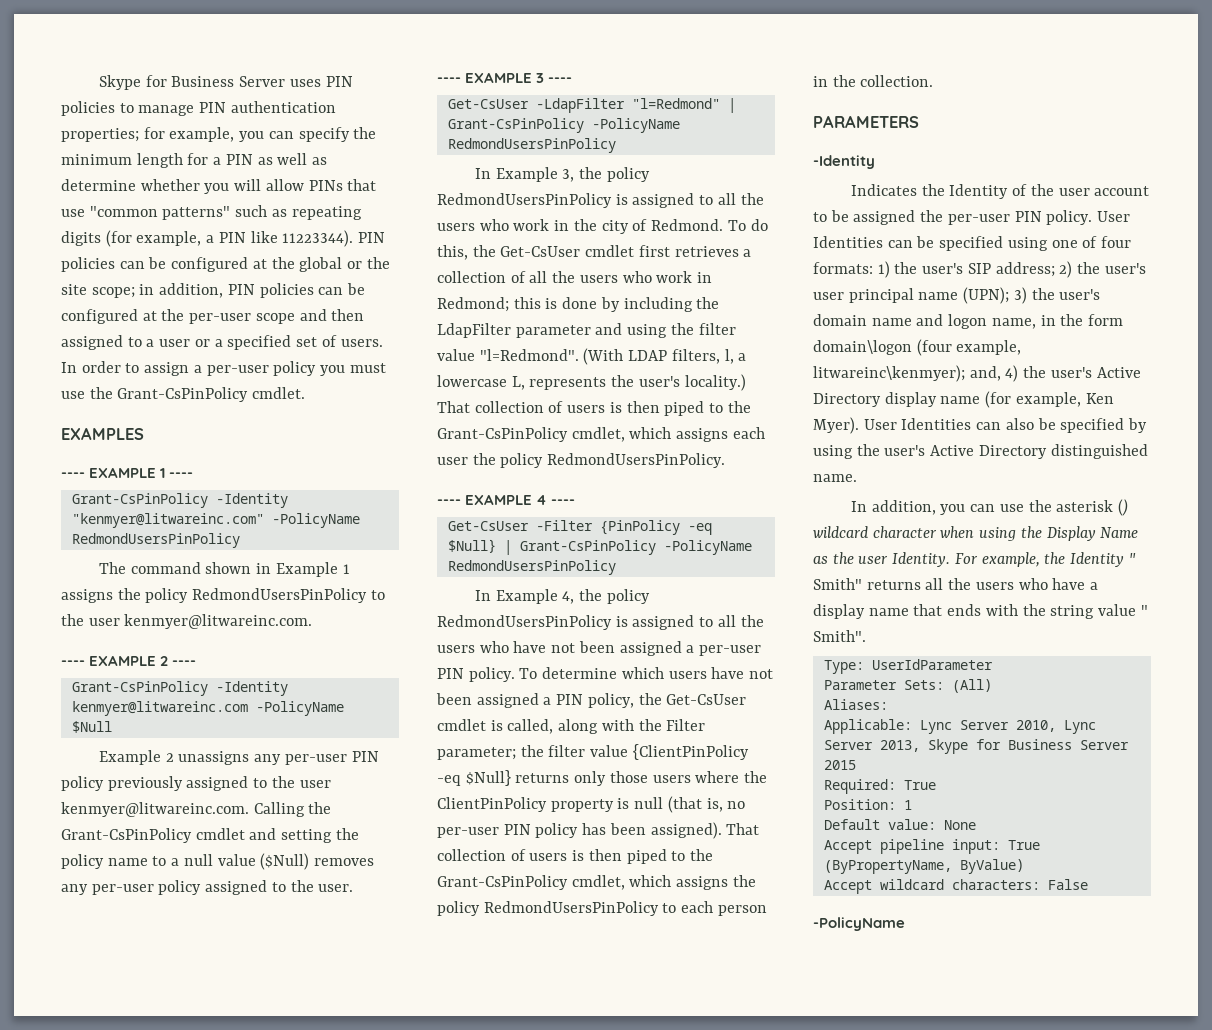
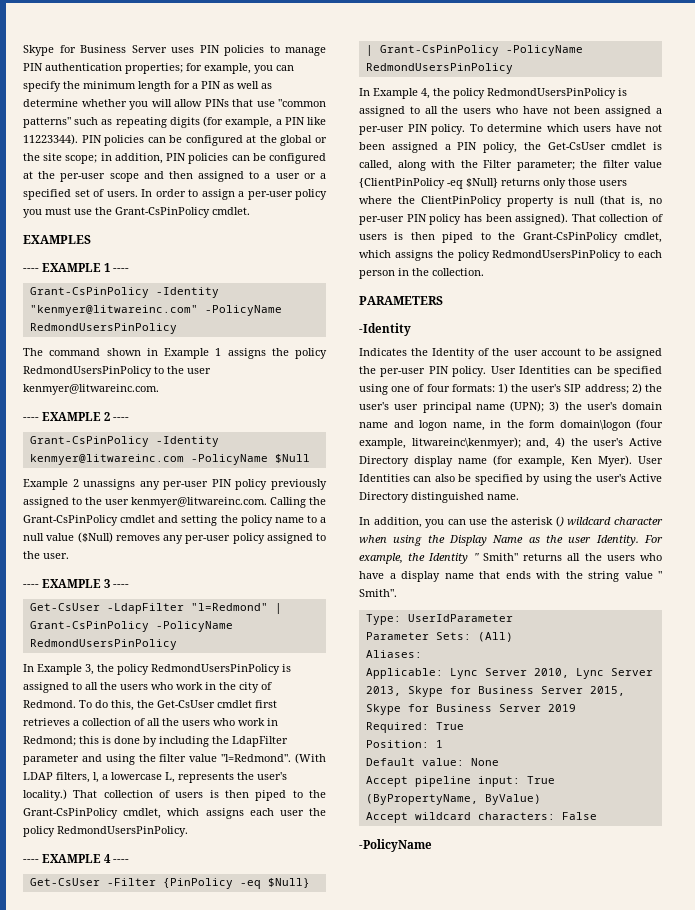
- Applicable: Lync Server 2010, Lync Server 2013, Skype for Business Server 2015
+ Applicable: Lync Server 2010, Lync Server 2013, Skype for Business Server 2015, Skype for Business Server 2019

